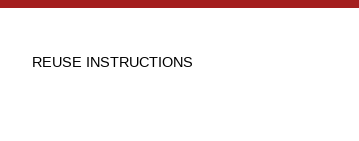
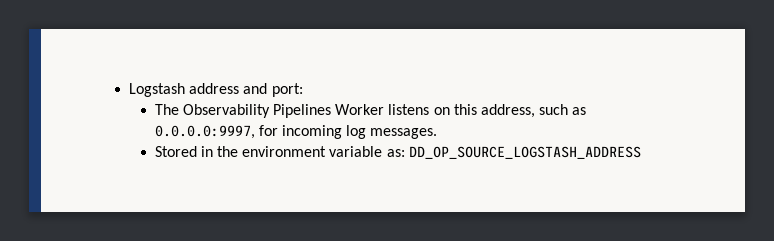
- REUSE INSTRUCTIONS
+ Logstash address and port:
+ The Observability Pipelines Worker listens on this address, such as 0.0.0.0:9997, for incoming log messages.
+ Stored in the environment variable as: DD_OP_SOURCE_LOGSTASH_ADDRESS

